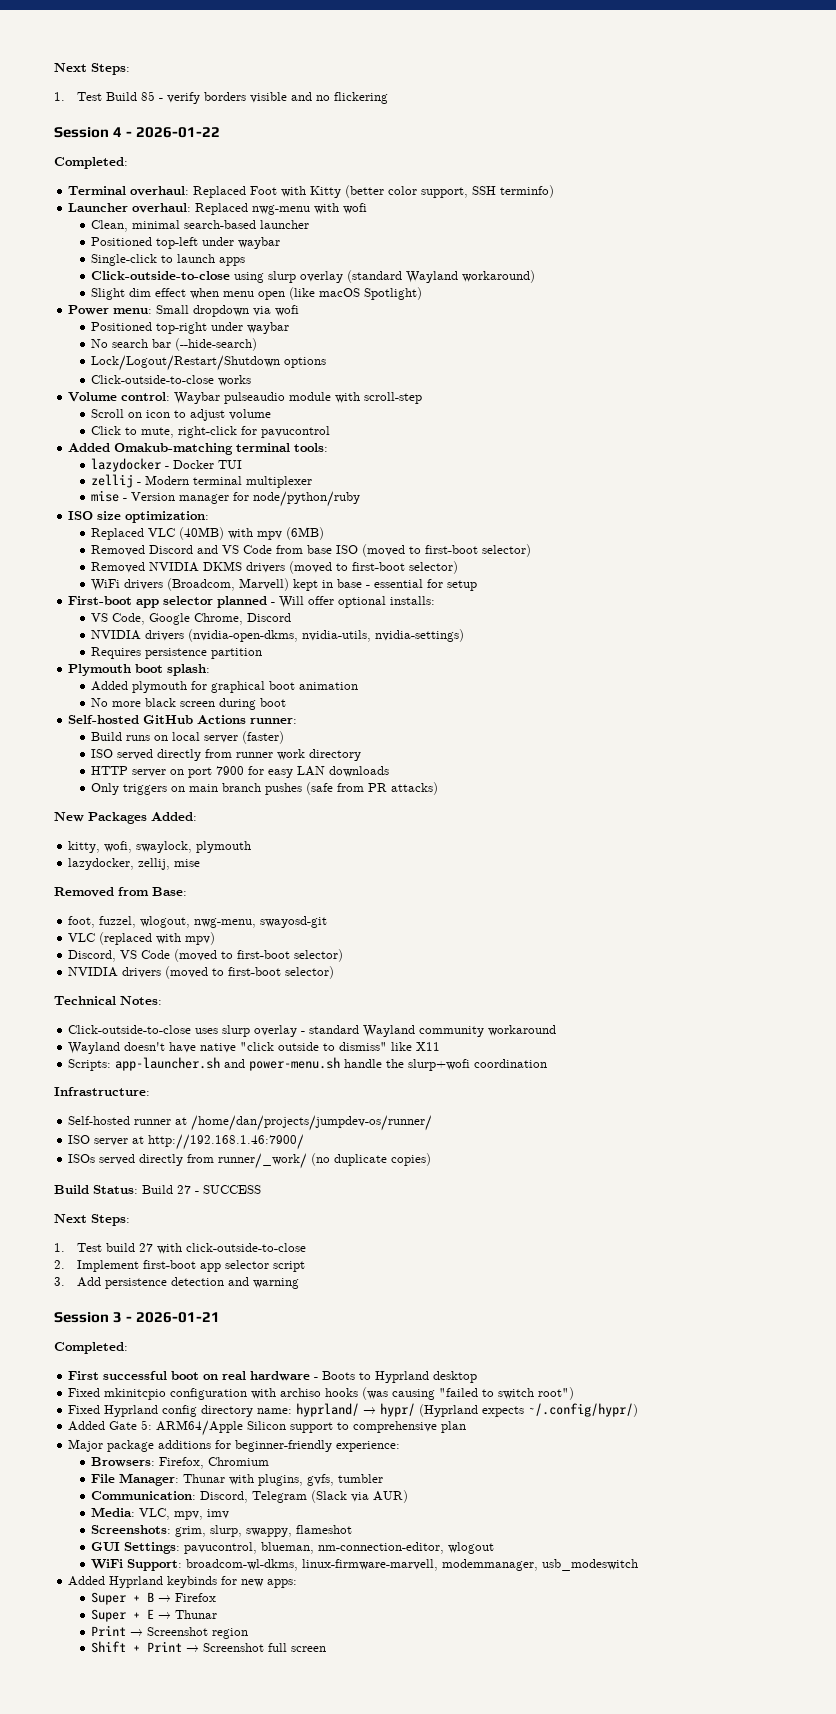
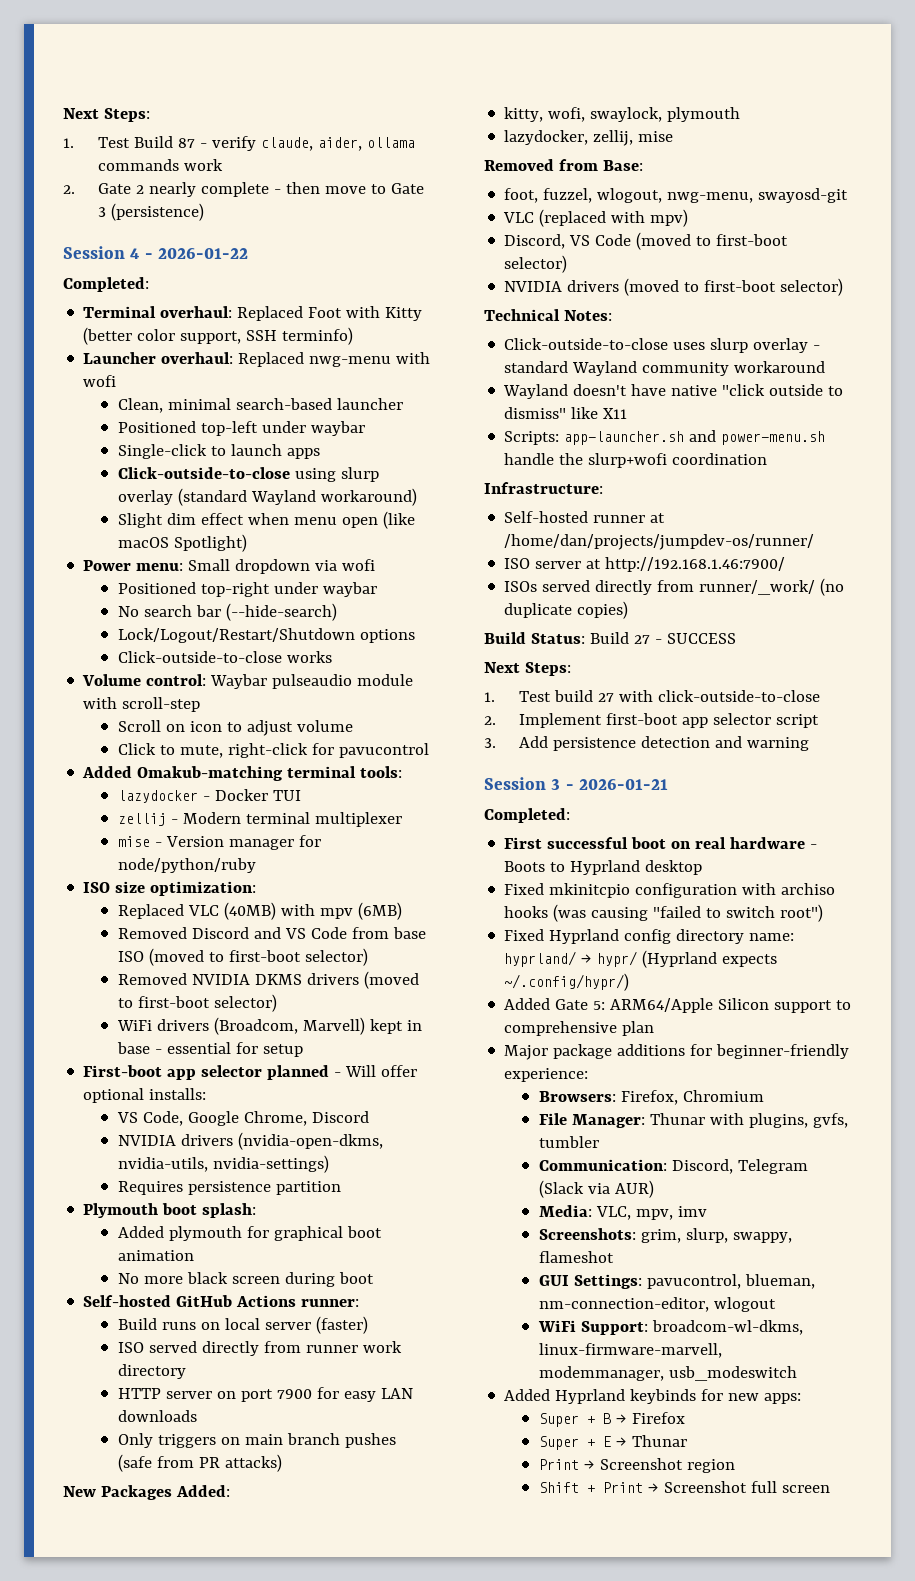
- 1. Test Build 85 - verify borders visible and no flickering
+ 1. Test Build 87 - verify claude, aider, ollama commands work
+ 2. Gate 2 nearly complete - then move to Gate 3 (persistence)

